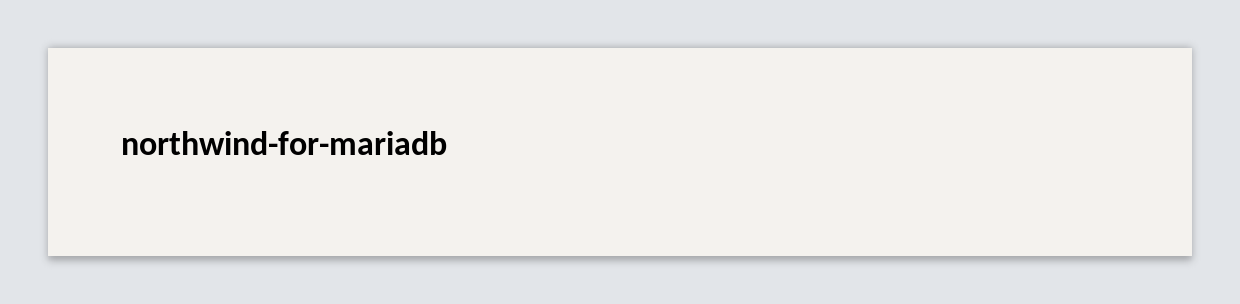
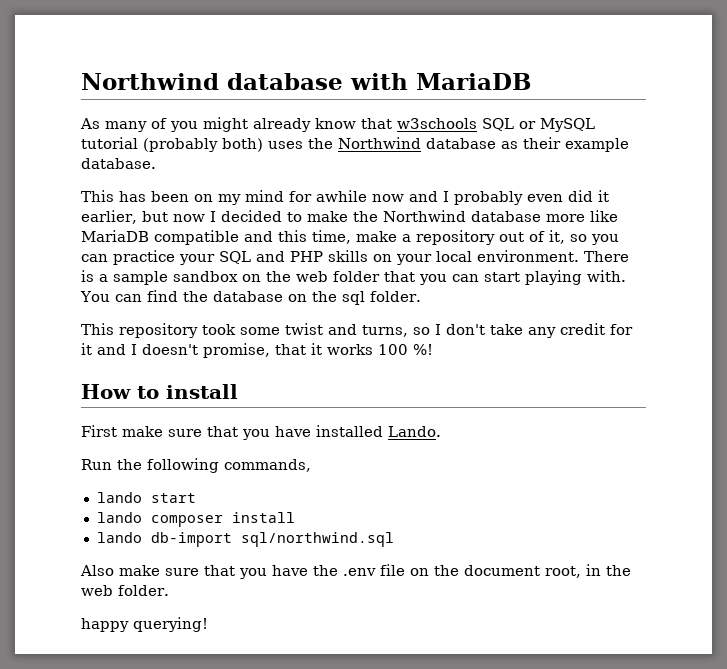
- northwind-for-mariadb
+ Northwind database with MariaDB
+ As many of you might already know that w3schools SQL or MySQL tutorial (probably both) uses the Northwind database as their example database.
+ This has been on my mind for awhile now and I probably even did it earlier, but now I decided to make the Northwind database more like MariaDB compatible and this time, make a repository out of it, so you can practice your SQL and PHP skills on your local environment. There is a sample sandbox on the web folder that you can start playing with. You can find the database on the sql folder.
+ This repository took some twist and turns, so I don't take any credit for it and I doesn't promise, that it works 100 %!
+ How to install
+ First make sure that you have installed Lando.
+ Run the following commands,
+ lando start
+ lando composer install
+ lando db-import sql/northwind.sql
+ Also make sure that you have the .env file on the document root, in the web folder.
+ happy querying!

